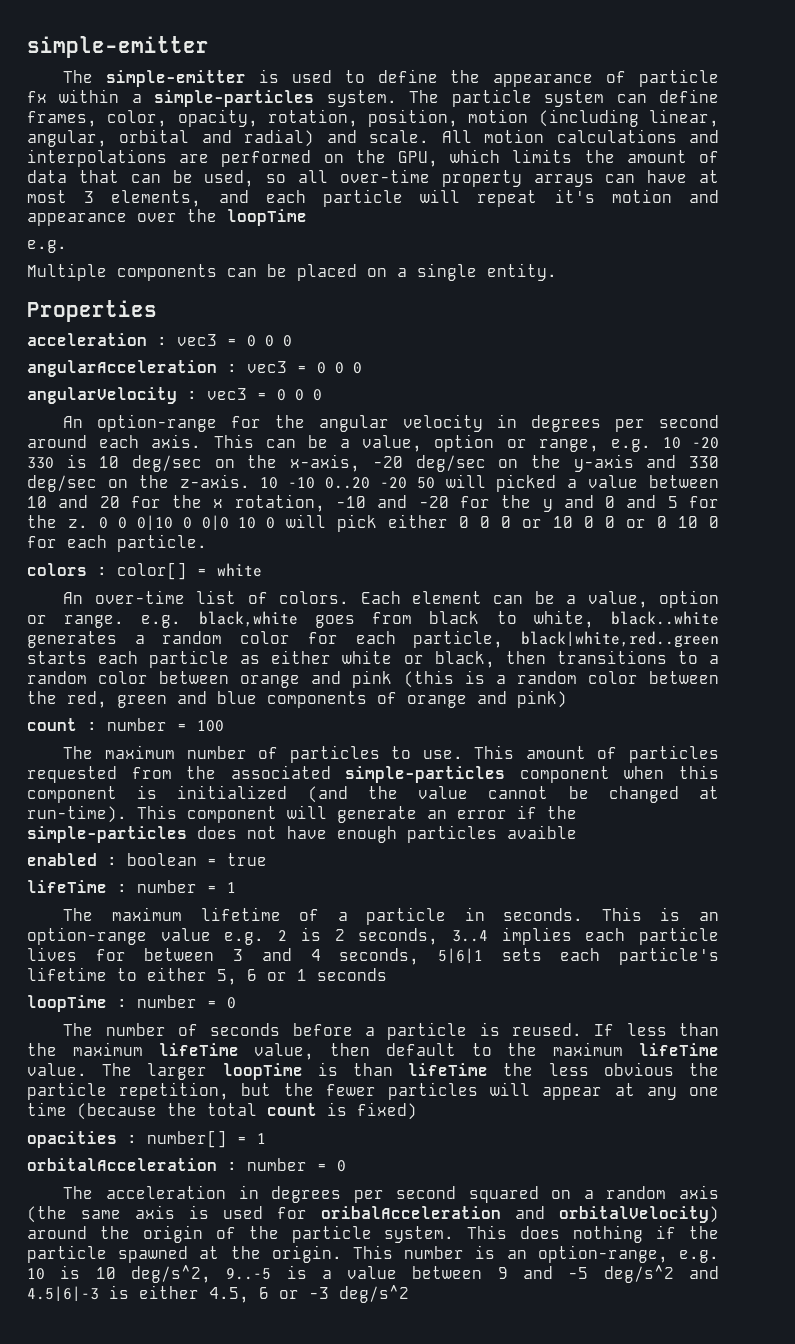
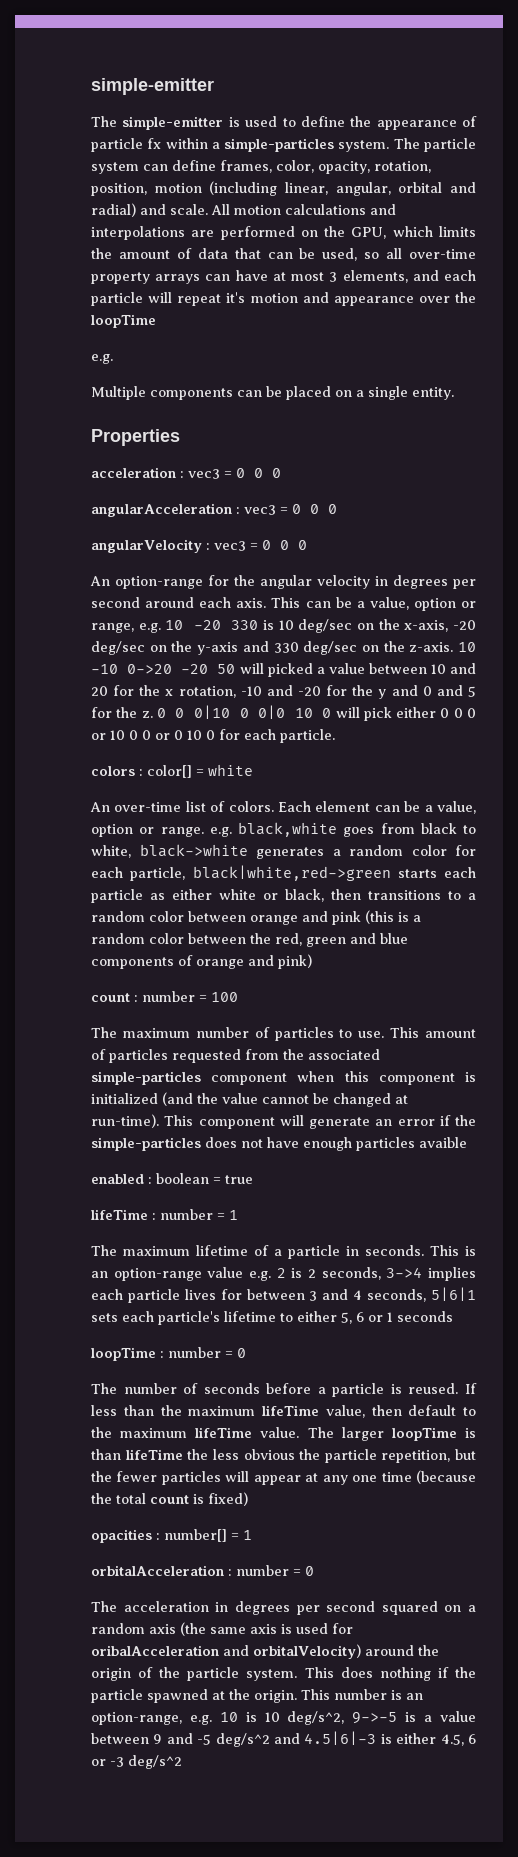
- 10 -10 0..20 -20 50 will picked a value between 10 and 20 for the x rotation, -10 and -20 for the y and 0 and 5 for the z.
+ 10 -10 0->20 -20 50 will picked a value between 10 and 20 for the x rotation, -10 and -20 for the y and 0 and 5 for the z.
- Each element can be a value, option or range. e.g. black,white goes from black to white, black..white generates a random color for each particle, black|white,red..green starts each particle as either white or black, then transitions to a random color between orange and pink (this is a random color between the red, green and blue components of orange and pink)
+ Each element can be a value, option or range. e.g. black,white goes from black to white, black->white generates a random color for each particle, black|white,red->green starts each particle as either white or black, then transitions to a random color between orange and pink (this is a random color between the red, green and blue components of orange and pink)
- This is an option-range value e.g. 2 is 2 seconds, 3..4 implies each particle lives for between 3 and 4 seconds, 5|6|1 sets each particle's lifetime to either 5, 6 or 1 seconds
+ This is an option-range value e.g. 2 is 2 seconds, 3->4 implies each particle lives for between 3 and 4 seconds, 5|6|1 sets each particle's lifetime to either 5, 6 or 1 seconds
- This number is an option-range, e.g. 10 is 10 deg/s^2, 9..-5 is a value between 9 and -5 deg/s^2 and 4.5|6|-3 is either 4.5, 6 or -3 deg/s^2
+ This number is an option-range, e.g. 10 is 10 deg/s^2, 9->-5 is a value between 9 and -5 deg/s^2 and 4.5|6|-3 is either 4.5, 6 or -3 deg/s^2

